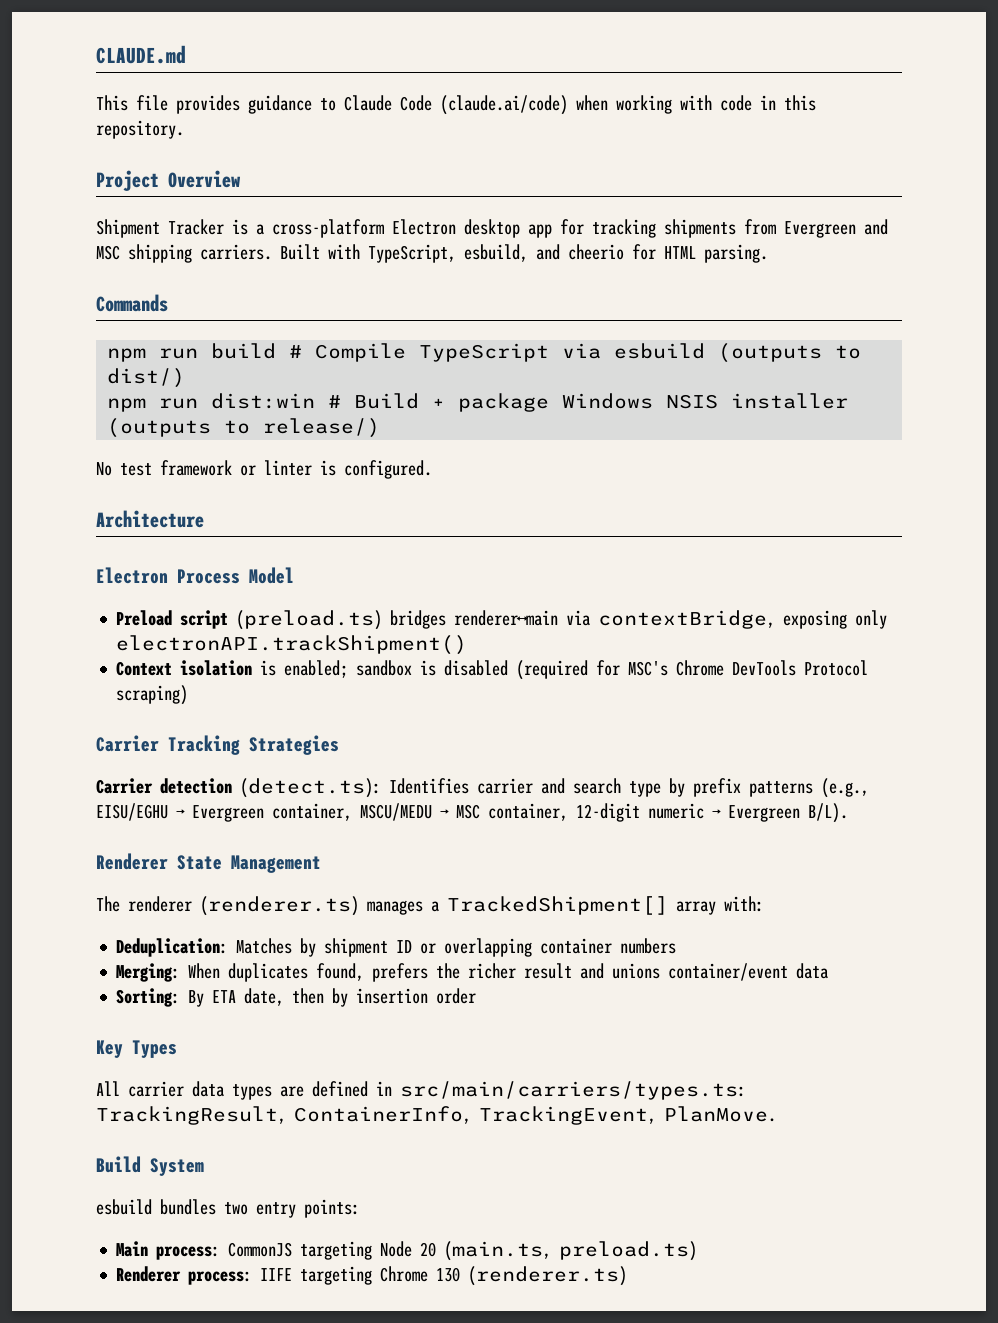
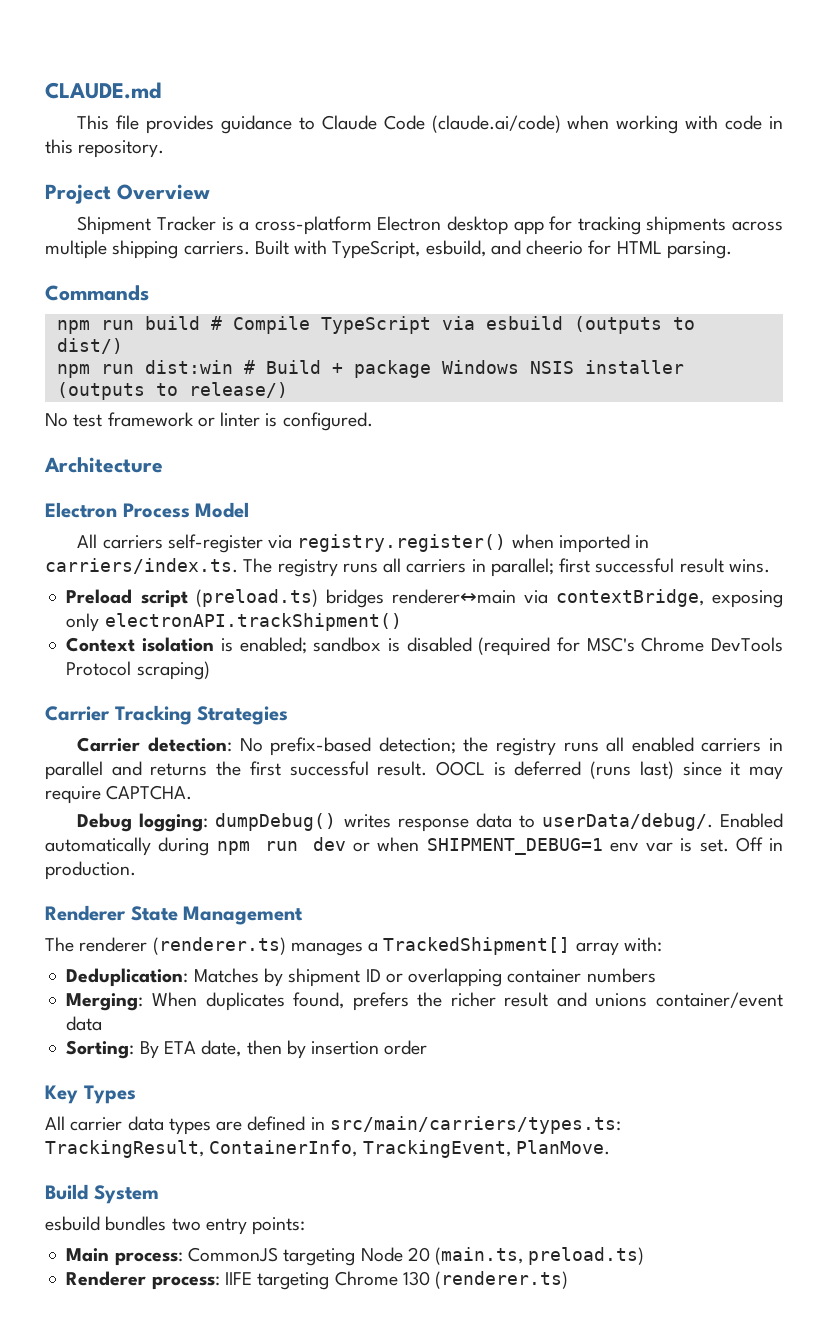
- Shipment Tracker is a cross-platform Electron desktop app for tracking shipments from Evergreen and MSC shipping carriers.
+ Shipment Tracker is a cross-platform Electron desktop app for tracking shipments across multiple shipping carriers.
+ All carriers self-register via registry.register() when imported in carriers/index.ts. The registry runs all carriers in parallel; first successful result wins.
- Carrier detection (detect.ts): Identifies carrier and search type by prefix patterns (e.g., EISU/EGHU → Evergreen container, MSCU/MEDU → MSC container, 12-digit numeric → Evergreen B/L).
+ Carrier detection: No prefix-based detection; the registry runs all enabled carriers in parallel and returns the first successful result. OOCL is deferred (runs last) since it may require CAPTCHA.
+ Debug logging: dumpDebug() writes response data to userData/debug/. Enabled automatically during npm run dev or when SHIPMENT_DEBUG=1 env var is set. Off in production.

